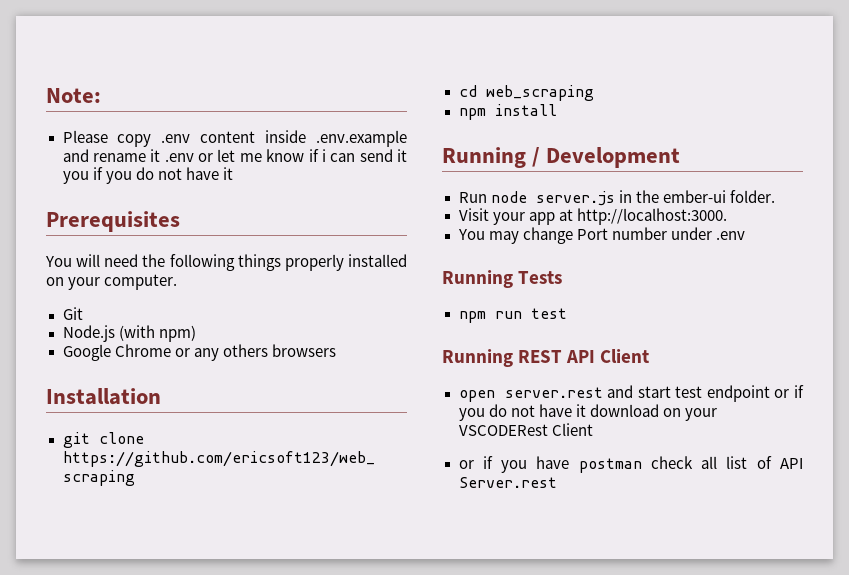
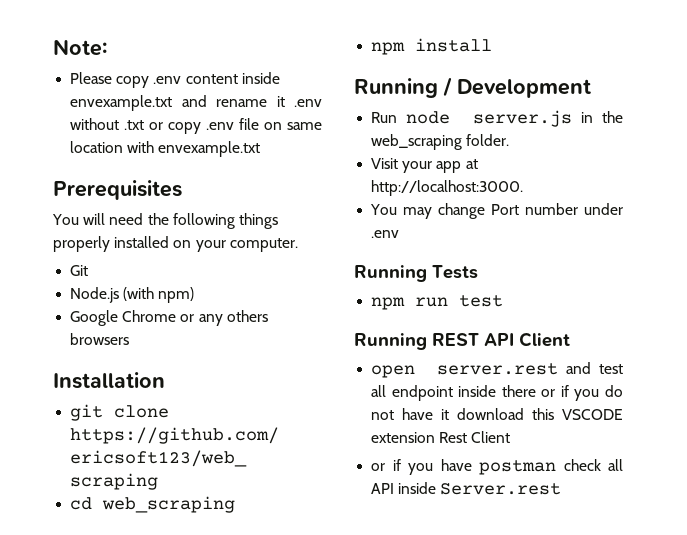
- Please copy .env content inside .env.example and rename it .env or let me know if i can send it you if you do not have it
+ Please copy .env content inside envexample.txt and rename it .env without .txt or copy .env file on same location with envexample.txt
- Run node server.js in the ember-ui folder.
+ Run node server.js in the web_scraping folder.
- open server.rest and start test endpoint or if you do not have it download on your VSCODERest Client
+ open server.rest and test all endpoint inside there or if you do not have it download this VSCODE extension Rest Client
- or if you have postman check all list of API Server.rest
+ or if you have postman check all API inside Server.rest

